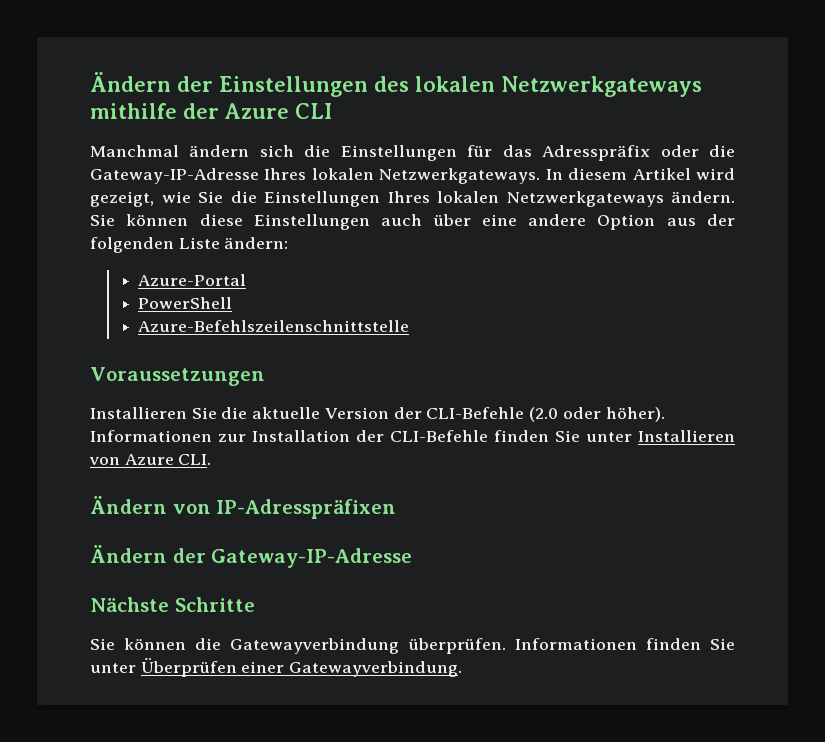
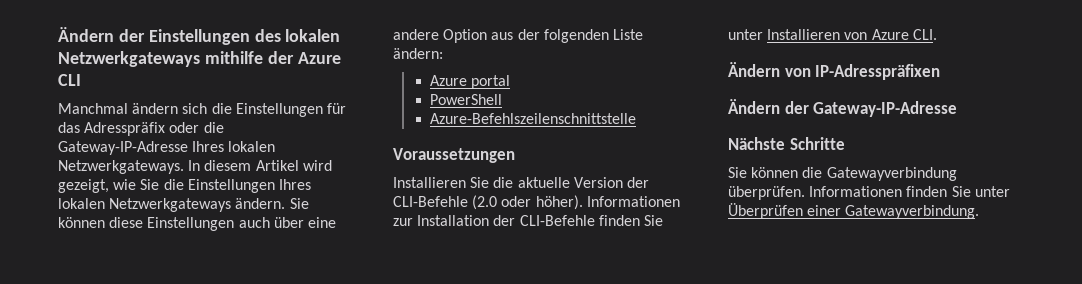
- Azure-Portal
+ Azure portal

